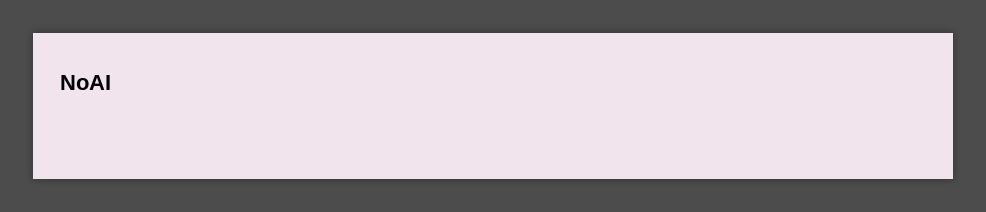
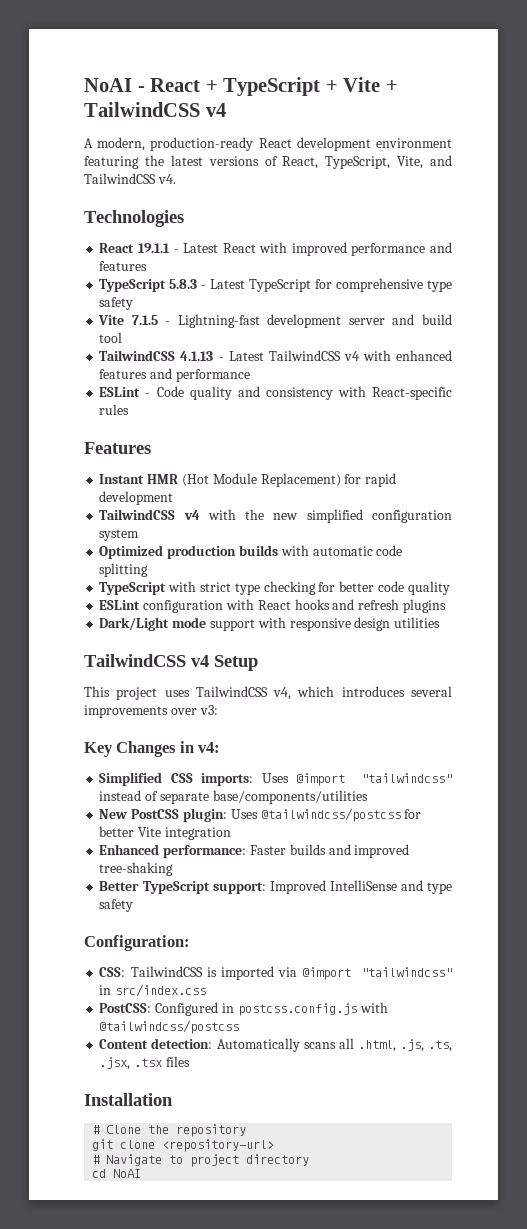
- NoAI
+ NoAI - React + TypeScript + Vite + TailwindCSS v4
+ A modern, production-ready React development environment featuring the latest versions of React, TypeScript, Vite, and TailwindCSS v4.
+ Technologies
+ React 19.1.1 - Latest React with improved performance and features
+ TypeScript 5.8.3 - Latest TypeScript for comprehensive type safety
+ Vite 7.1.5 - Lightning-fast development server and build tool
+ TailwindCSS 4.1.13 - Latest TailwindCSS v4 with enhanced features and performance
+ ESLint - Code quality and consistency with React-specific rules
+ Features
+ Instant HMR (Hot Module Replacement) for rapid development
+ TailwindCSS v4 with the new simplified configuration system
+ Optimized production builds with automatic code splitting
+ TypeScript with strict type checking for better code quality
+ ESLint configuration with React hooks and refresh plugins
+ Dark/Light mode support with responsive design utilities
+ TailwindCSS v4 Setup
+ This project uses TailwindCSS v4, which introduces several improvements over v3:
+ Key Changes in v4:
+ Simplified CSS imports: Uses @import "tailwindcss" instead of separate base/components/utilities
+ New PostCSS plugin: Uses @tailwindcss/postcss for better Vite integration
+ Enhanced performance: Faster builds and improved tree-shaking
+ Better TypeScript support: Improved IntelliSense and type safety
+ Configuration:
+ CSS: TailwindCSS is imported via @import "tailwindcss" in src/index.css
+ PostCSS: Configured in postcss.config.js with @tailwindcss/postcss
+ Content detection: Automatically scans all .html, .js, .ts, .jsx, .tsx files
+ Installation
+ # Clone the repository
+ git clone <repository-url>
+ # Navigate to project directory
+ cd NoAI

